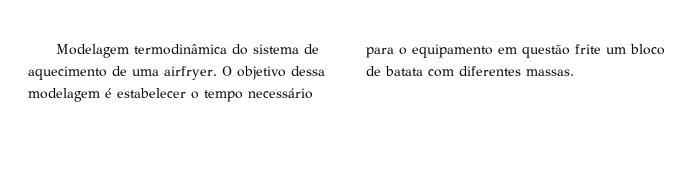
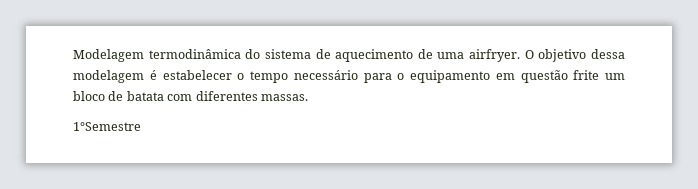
+ 1°Semestre

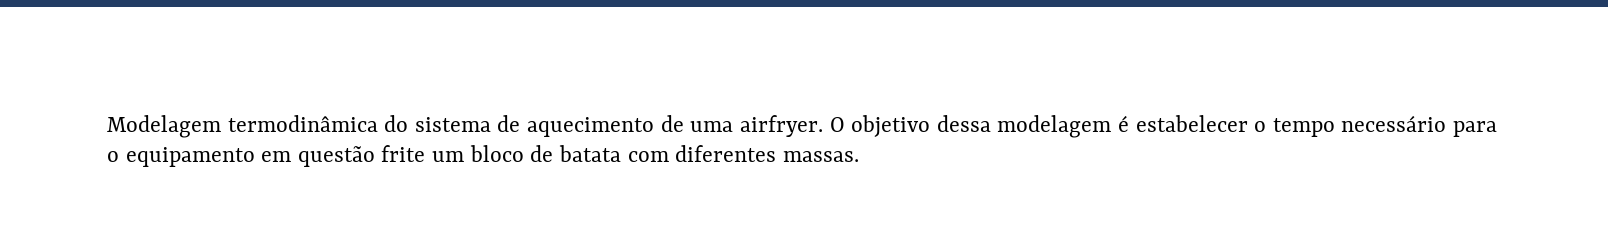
- 1°Semestre

